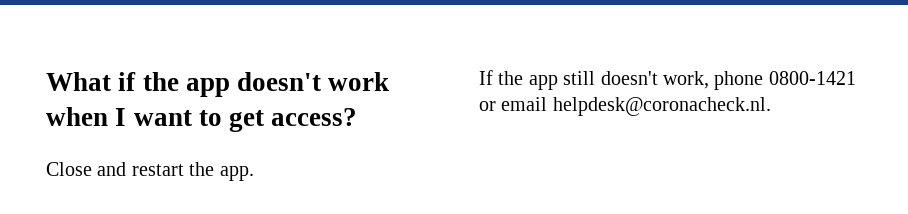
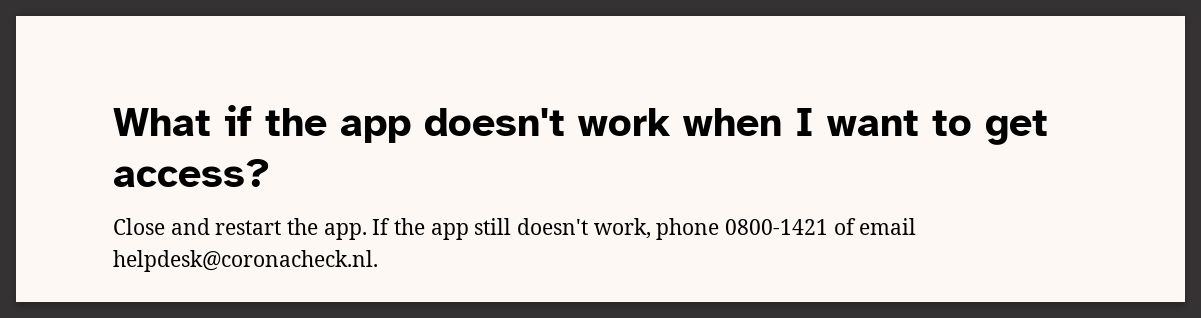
- Close and restart the app.
- If the app still doesn't work, phone 0800-1421 or email helpdesk@coronacheck.nl.
+ Close and restart the app. If the app still doesn't work, phone 0800-1421 of email helpdesk@coronacheck.nl.

